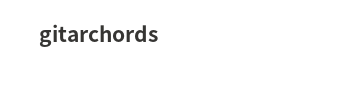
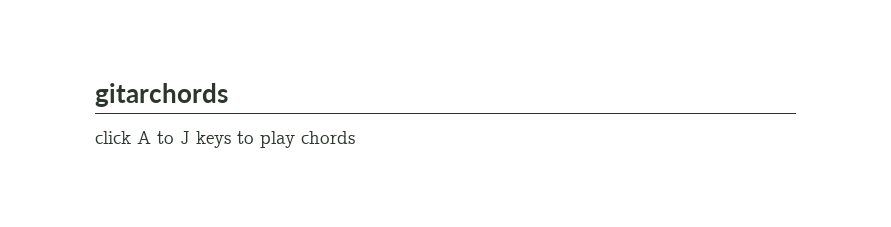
+ click A to J keys to play chords

